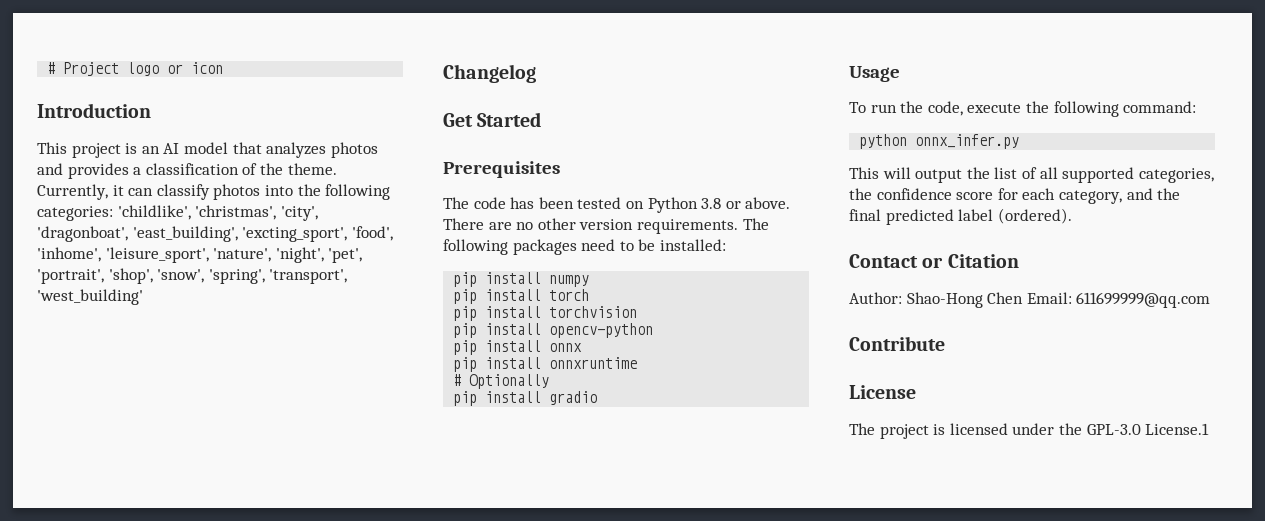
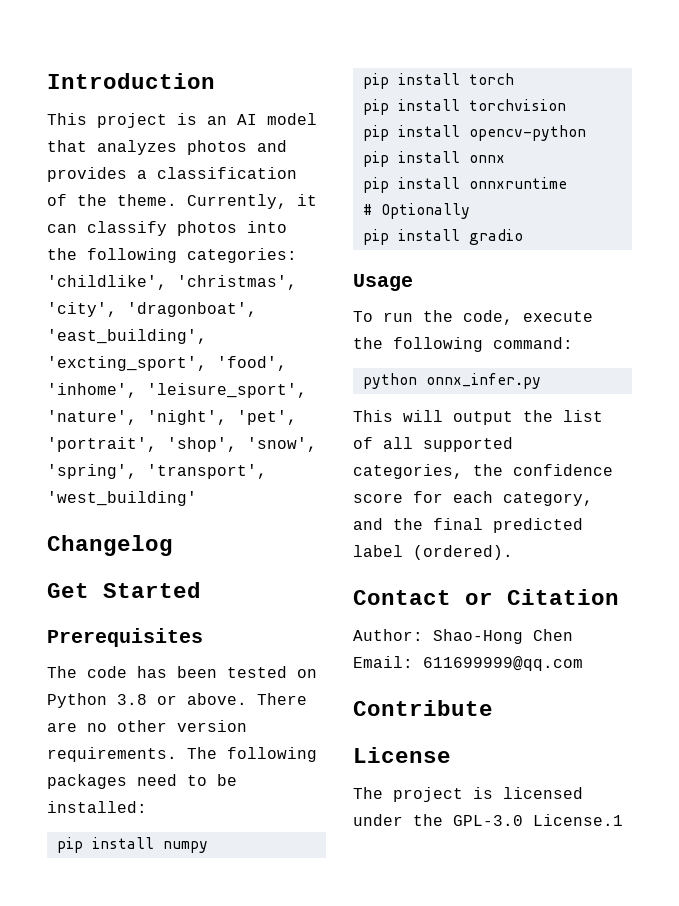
- # Project logo or icon

